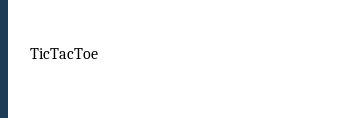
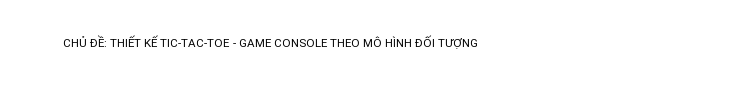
- TicTacToe
+ CHỦ ĐỀ: THIẾT KẾ TIC-TAC-TOE - GAME CONSOLE THEO MÔ HÌNH ĐỐI TƯỢNG

